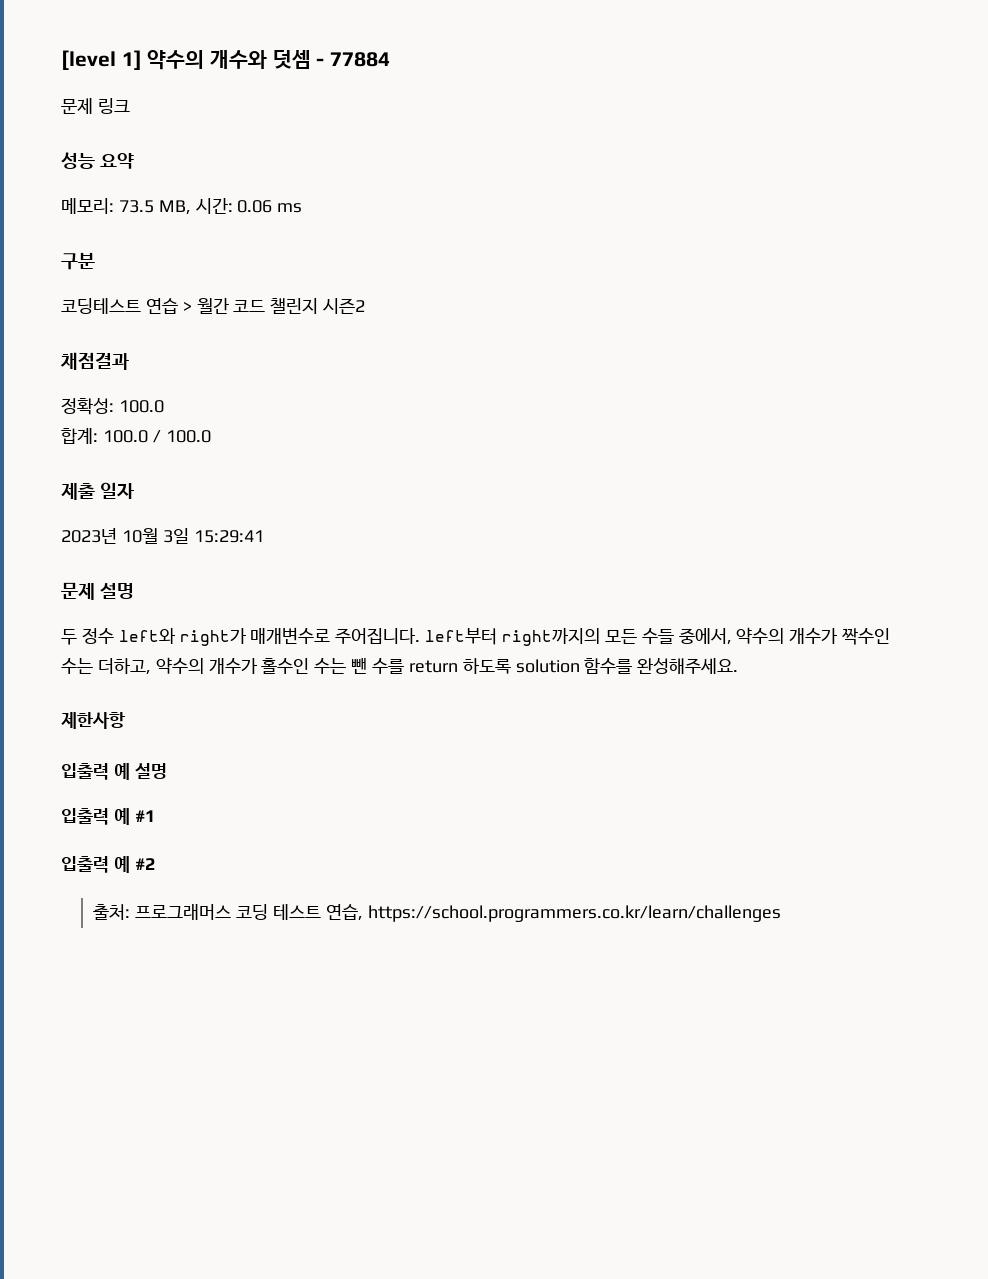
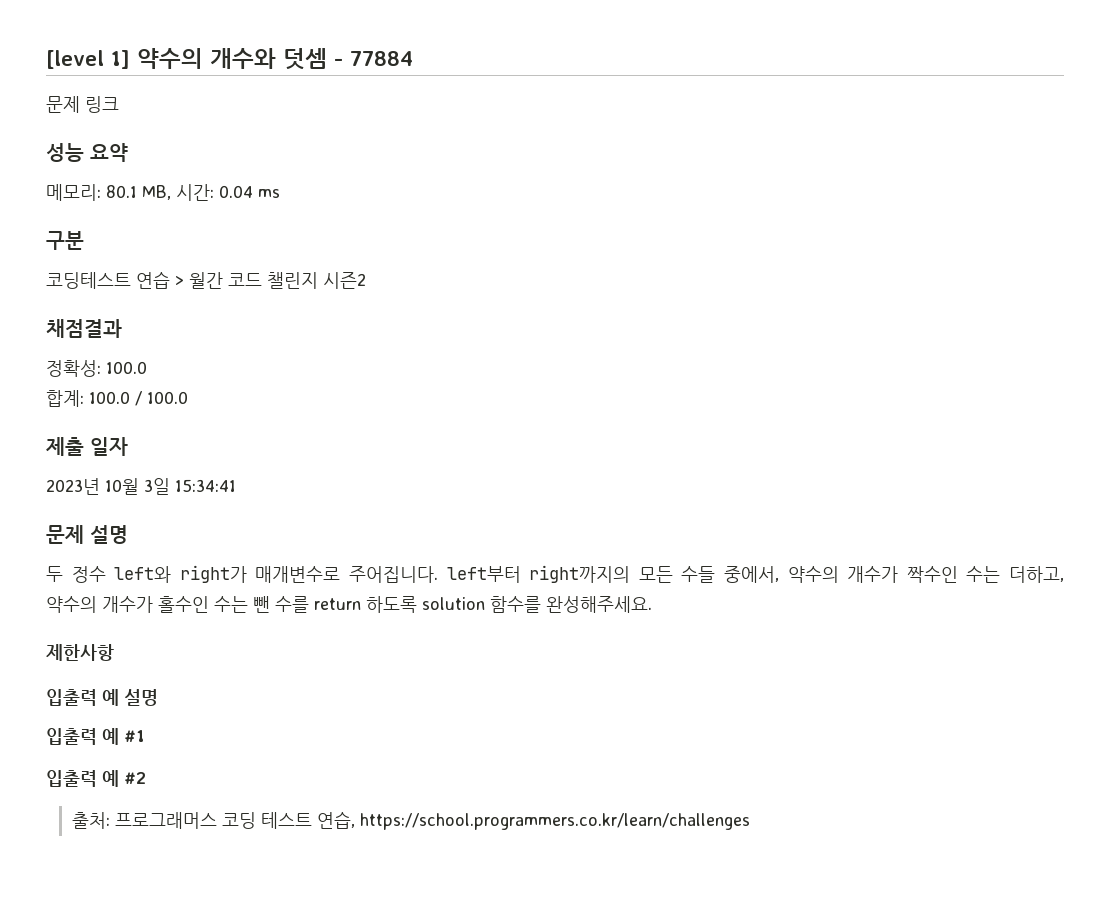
- 메모리: 73.5 MB, 시간: 0.06 ms
+ 메모리: 80.1 MB, 시간: 0.04 ms
- 2023년 10월 3일 15:29:41
+ 2023년 10월 3일 15:34:41

